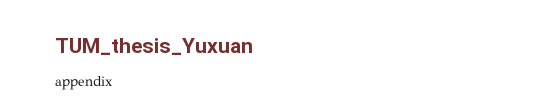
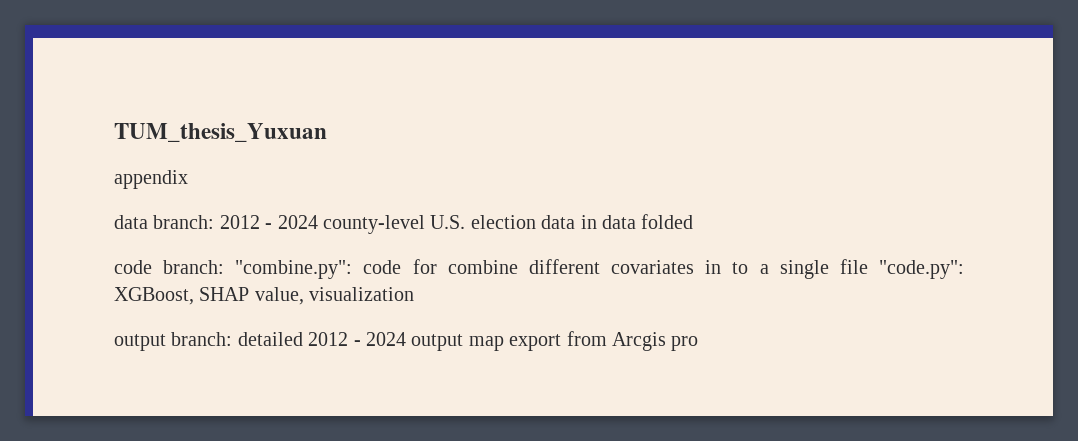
+ data branch: 2012 - 2024 county-level U.S. election data in data folded
+ code branch: "combine.py": code for combine different covariates in to a single file "code.py": XGBoost, SHAP value, visualization
+ output branch: detailed 2012 - 2024 output map export from Arcgis pro

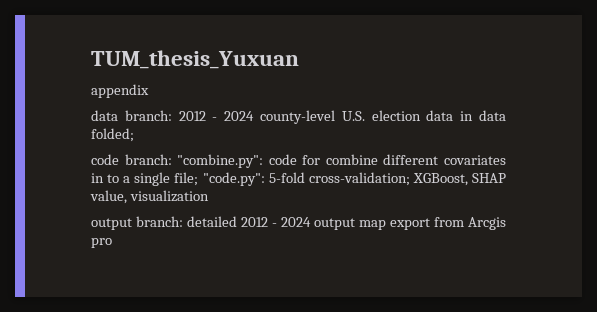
- data branch: 2012 - 2024 county-level U.S. election data in data folded
+ data branch: 2012 - 2024 county-level U.S. election data in data folded;
- code branch: "combine.py": code for combine different covariates in to a single file "code.py": XGBoost, SHAP value, visualization
+ code branch: "combine.py": code for combine different covariates in to a single file; "code.py": 5-fold cross-validation; XGBoost, SHAP value, visualization

